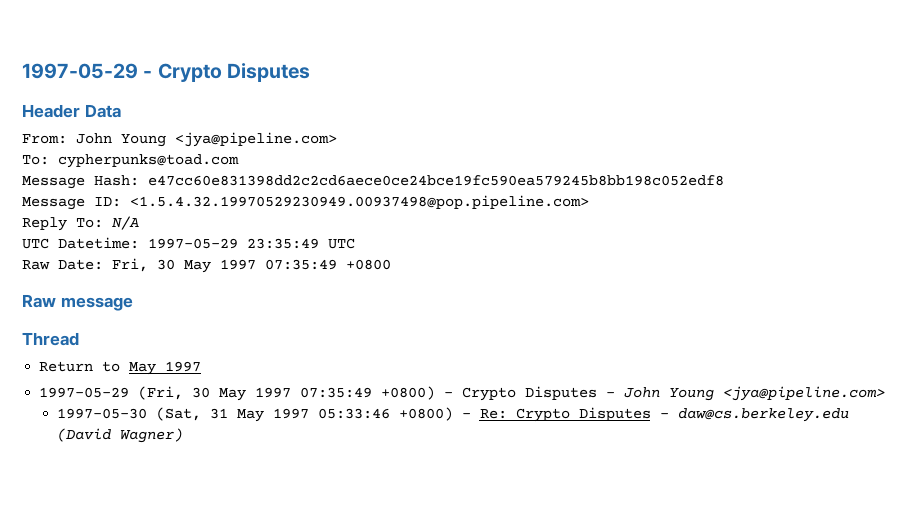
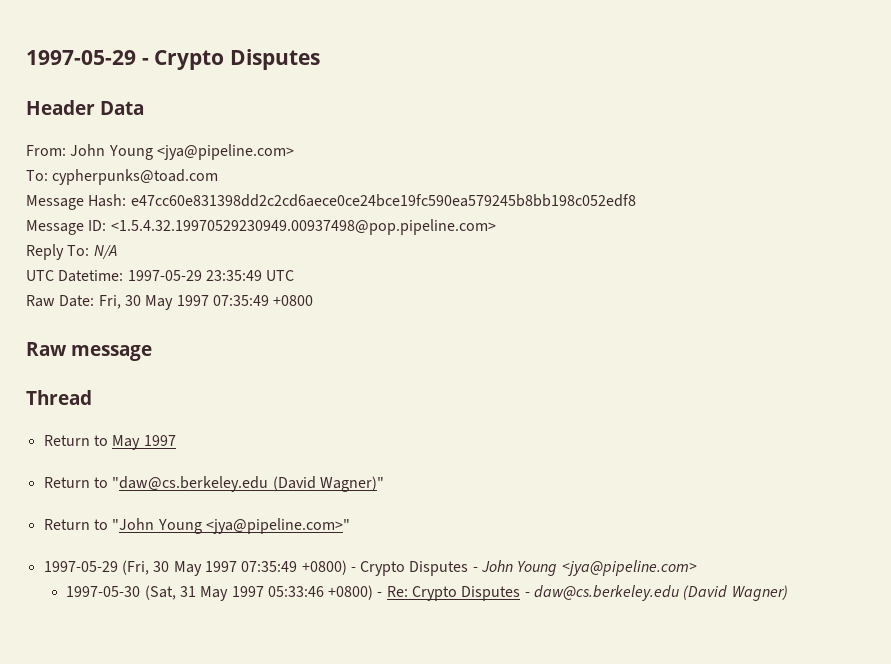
+ Return to "daw@cs.berkeley.edu (David Wagner)"
+ Return to "John Young <jya@pipeline.com>"

